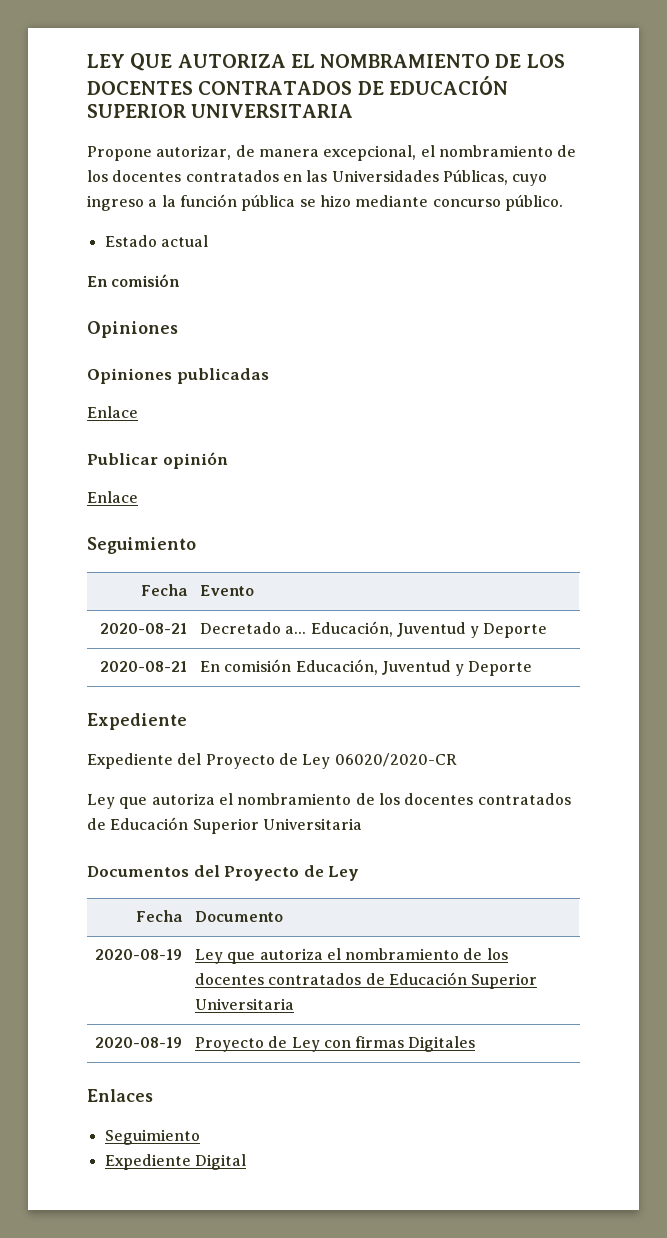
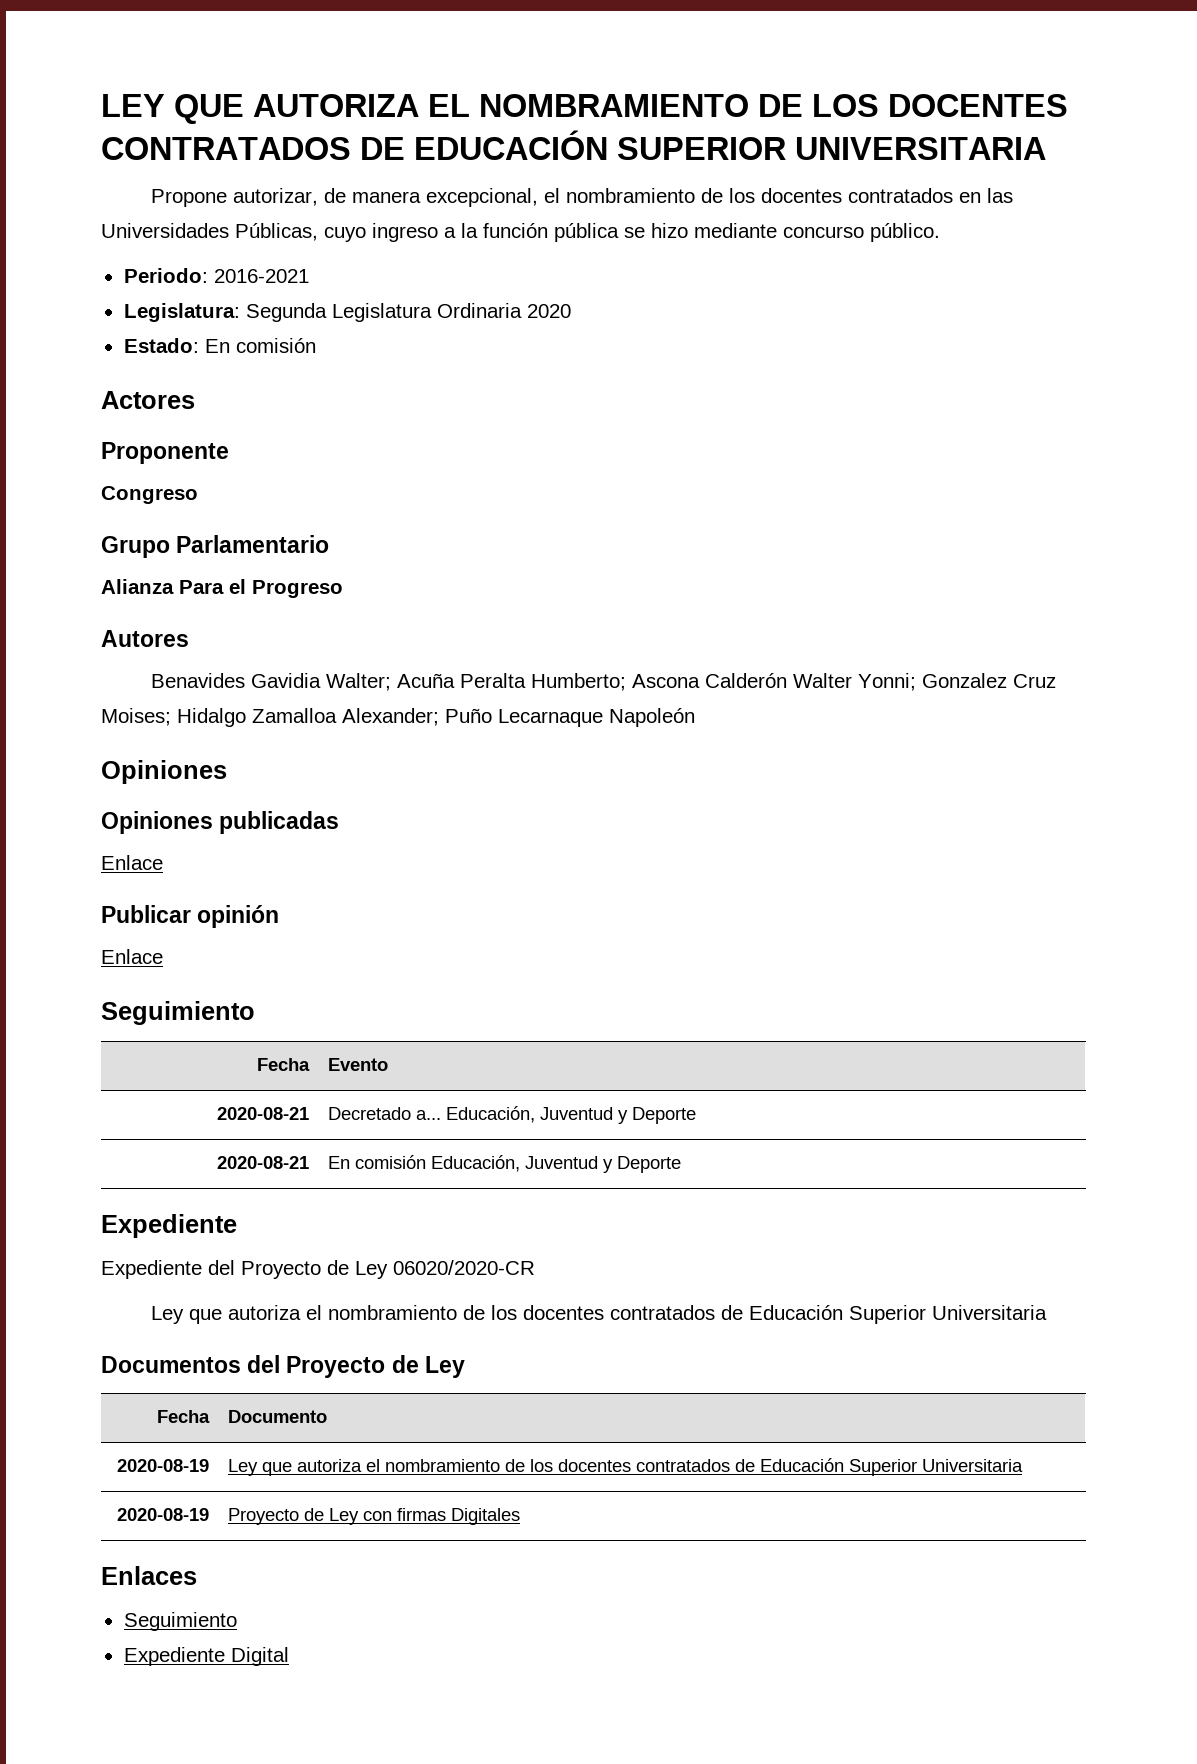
- Estado actual
- En comisión
+ Periodo: 2016-2021
+ Legislatura: Segunda Legislatura Ordinaria 2020
+ Estado: En comisión
+ Actores
+ Proponente
+ Congreso
+ Grupo Parlamentario
+ Alianza Para el Progreso
+ Autores
+ Benavides Gavidia Walter; Acuña Peralta Humberto; Ascona Calderón Walter Yonni; Gonzalez Cruz Moises; Hidalgo Zamalloa Alexander; Puño Lecarnaque Napoleón

